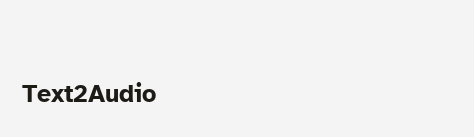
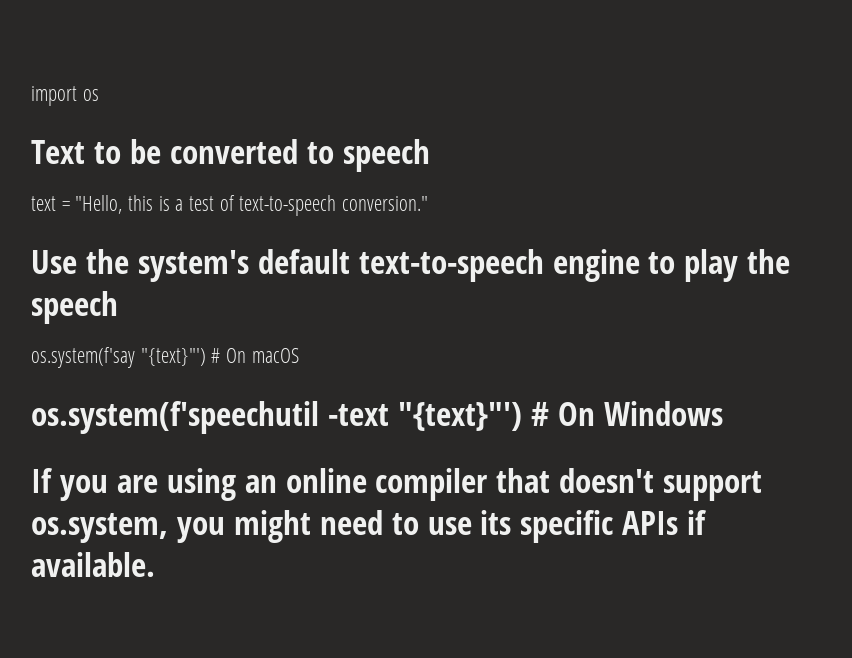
- Text2Audio
+ import os
+ Text to be converted to speech
+ text = "Hello, this is a test of text-to-speech conversion."
+ Use the system's default text-to-speech engine to play the speech
+ os.system(f'say "{text}"') # On macOS
+ os.system(f'speechutil -text "{text}"') # On Windows
+ If you are using an online compiler that doesn't support os.system, you might need to use its specific APIs if available.

